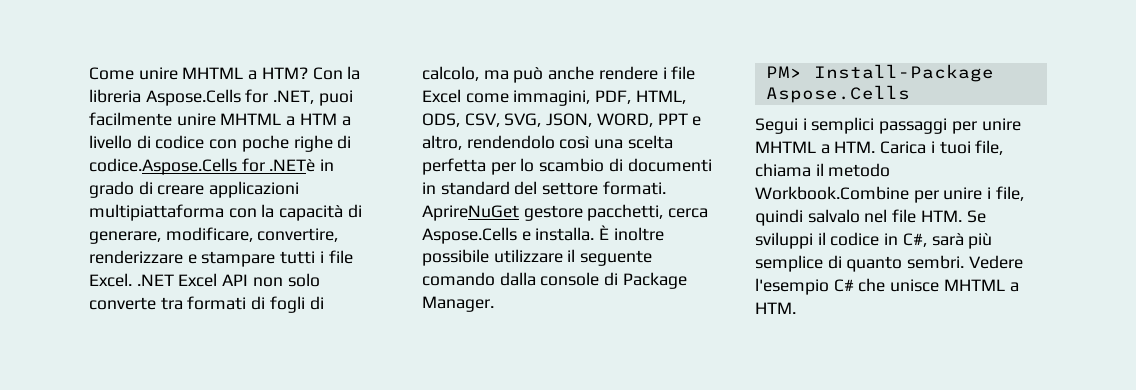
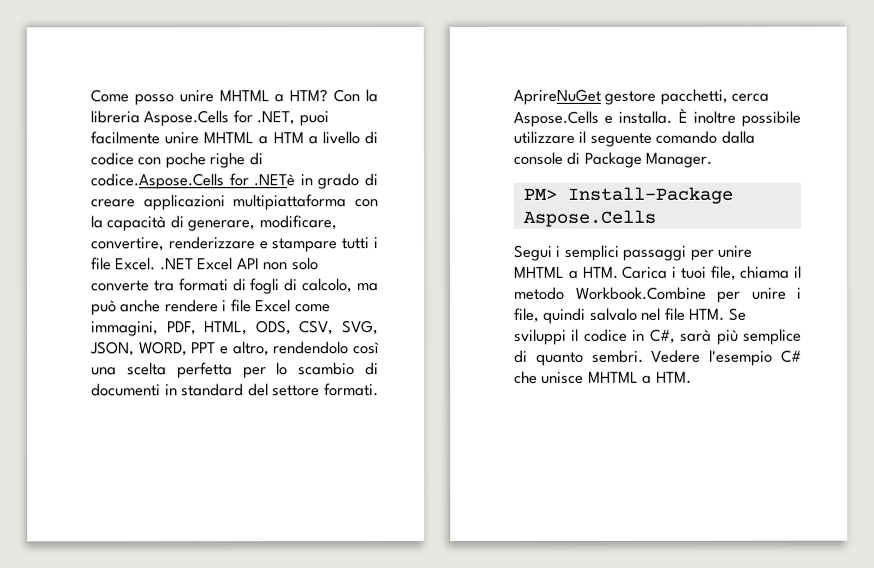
- Come unire MHTML a HTM?
+ Come posso unire MHTML a HTM?

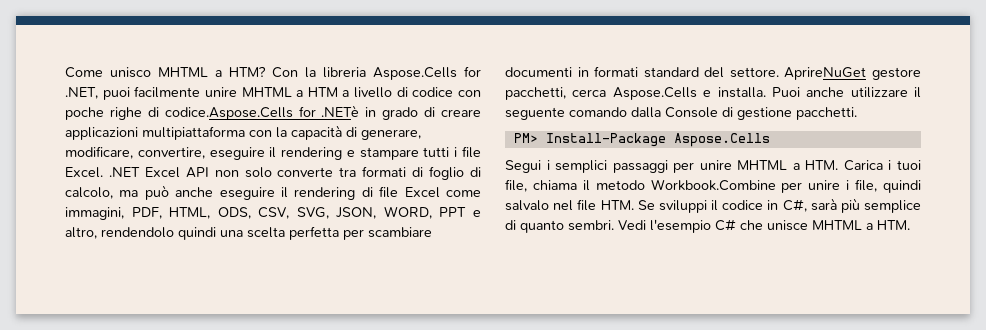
- Come posso unire MHTML a HTM?
+ Come unisco MHTML a HTM?
- Con la libreria Aspose.Cells for .NET, puoi facilmente unire MHTML a HTM a livello di codice con poche righe di codice.Aspose.Cells for .NETè in grado di creare applicazioni multipiattaforma con la capacità di generare, modificare, convertire, renderizzare e stampare tutti i file Excel. .NET Excel API non solo converte tra formati di fogli di calcolo, ma può anche rendere i file Excel come immagini, PDF, HTML, ODS, CSV, SVG, JSON, WORD, PPT e altro, rendendolo così una scelta perfetta per lo scambio di documenti in standard del settore formati.
+ Con la libreria Aspose.Cells for .NET, puoi facilmente unire MHTML a HTM a livello di codice con poche righe di codice.Aspose.Cells for .NETè in grado di creare applicazioni multipiattaforma con la capacità di generare, modificare, convertire, eseguire il rendering e stampare tutti i file Excel. .NET Excel API non solo converte tra formati di foglio di calcolo, ma può anche eseguire il rendering di file Excel come immagini, PDF, HTML, ODS, CSV, SVG, JSON, WORD, PPT e altro, rendendolo quindi una scelta perfetta per scambiare documenti in formati standard del settore.
- È inoltre possibile utilizzare il seguente comando dalla console di Package Manager.
+ Puoi anche utilizzare il seguente comando dalla Console di gestione pacchetti.
- Vedere l'esempio C# che unisce MHTML a HTM.
+ Vedi l'esempio C# che unisce MHTML a HTM.

